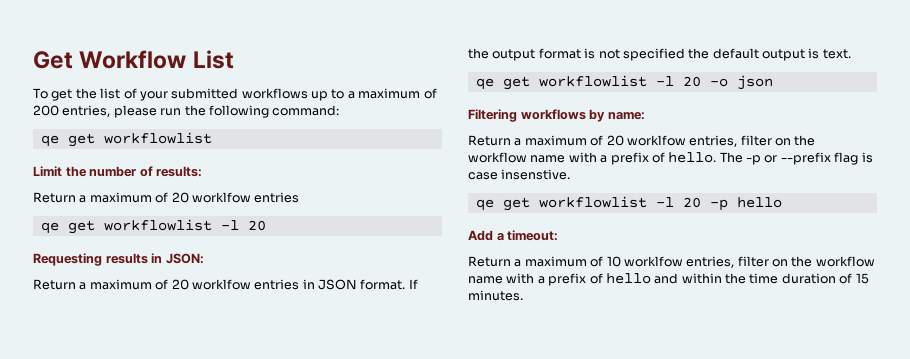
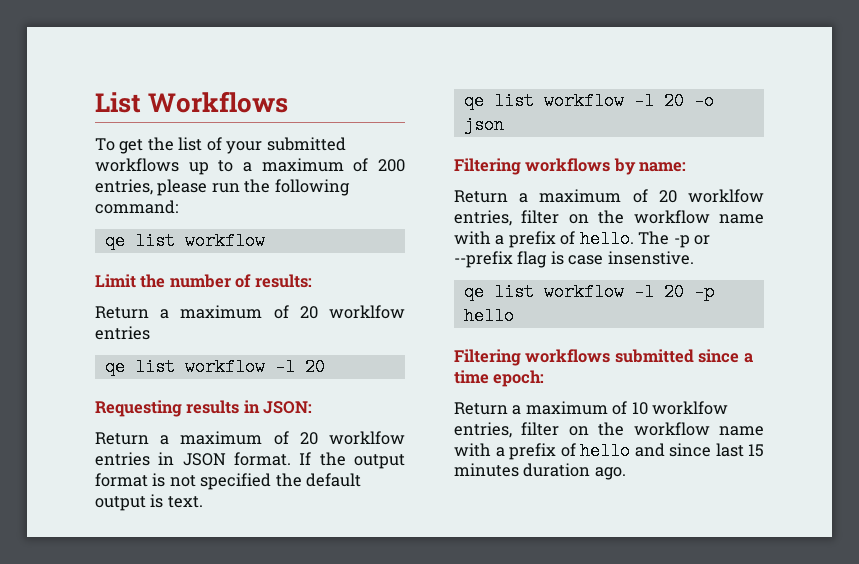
- Get Workflow List
+ List Workflows
  To get the list of your submitted workflows up to a maximum of 200 entries, please run the following command:
- qe get workflowlist
+ qe list workflow
  Limit the number of results:
  Return a maximum of 20 worklfow entries
- qe get workflowlist -l 20
+ qe list workflow -l 20
- qe get workflowlist -l 20 -o json
+ qe list workflow -l 20 -o json
- qe get workflowlist -l 20 -p hello
+ qe list workflow -l 20 -p hello
- Add a timeout:
+ Filtering workflows submitted since a time epoch:
- Return a maximum of 10 worklfow entries, filter on the workflow name with a prefix of hello and within the time duration of 15 minutes.
+ Return a maximum of 10 worklfow entries, filter on the workflow name with a prefix of hello and since last 15 minutes duration ago.

